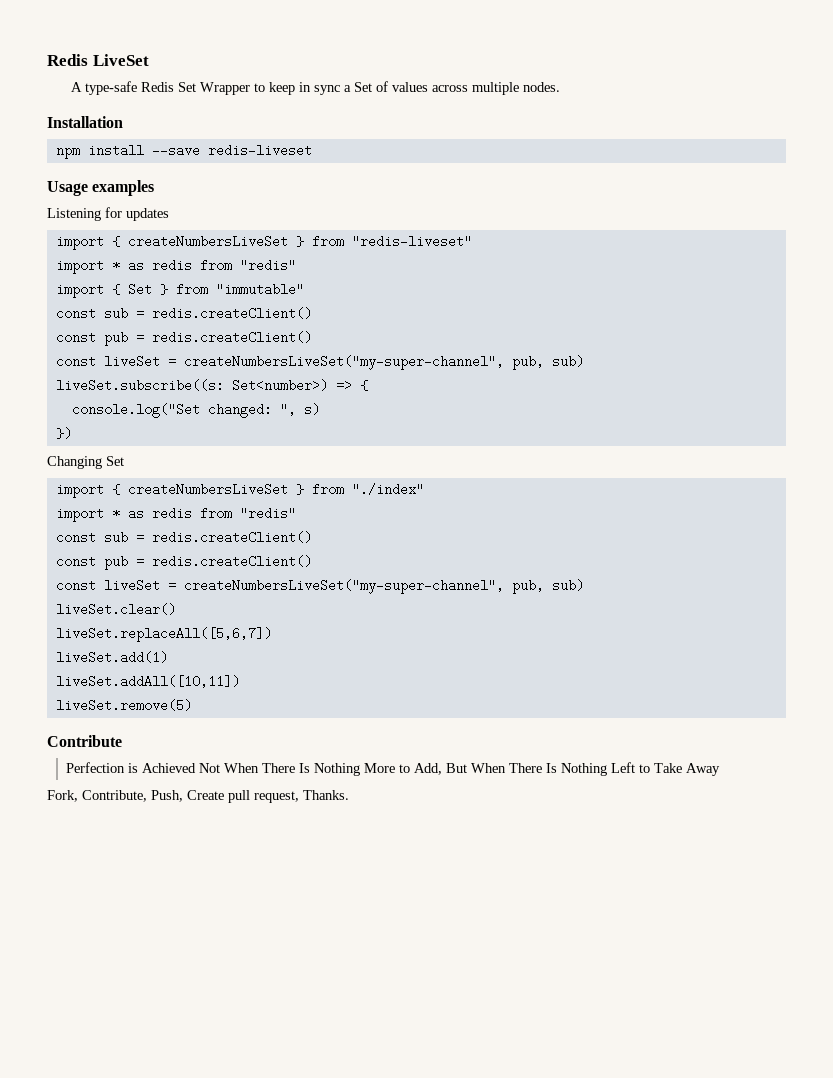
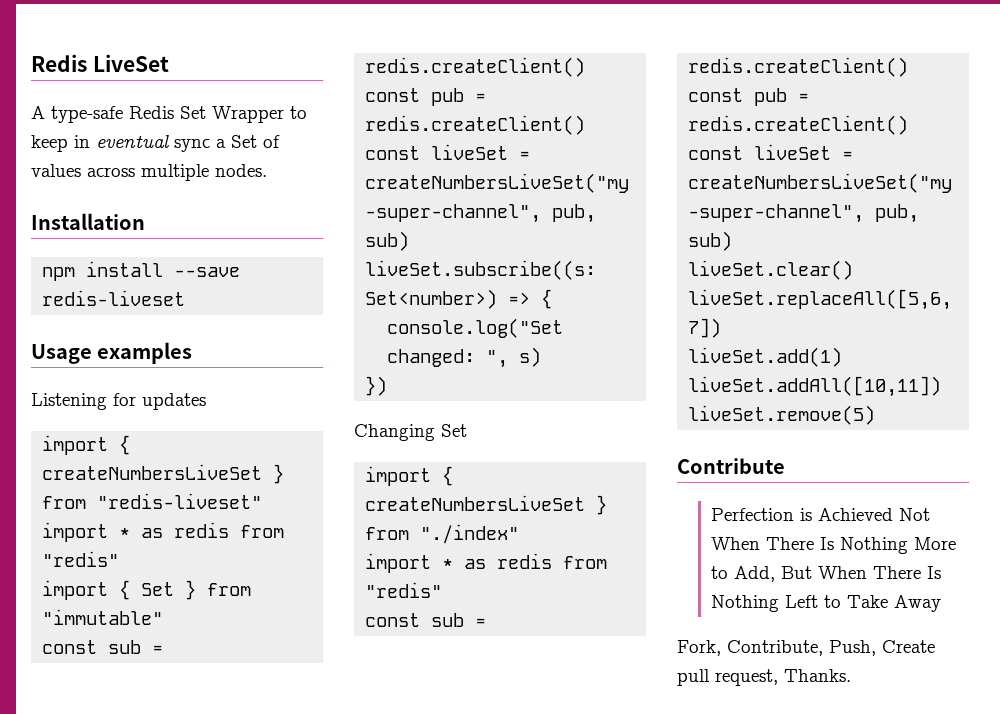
- A type-safe Redis Set Wrapper to keep in sync a Set of values across multiple nodes.
+ A type-safe Redis Set Wrapper to keep in eventual sync a Set of values across multiple nodes.

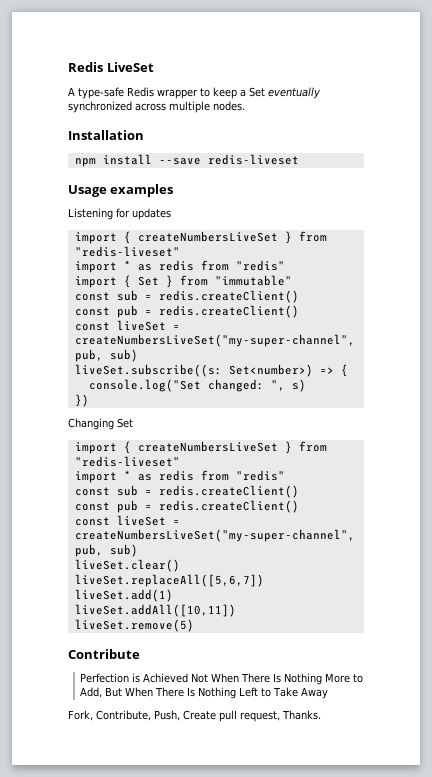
- A type-safe Redis Set Wrapper to keep in eventual sync a Set of values across multiple nodes.
+ A type-safe Redis wrapper to keep a Set eventually synchronized across multiple nodes.
  Changing Set
- import { createNumbersLiveSet } from "./index"
+ import { createNumbersLiveSet } from "redis-liveset"

